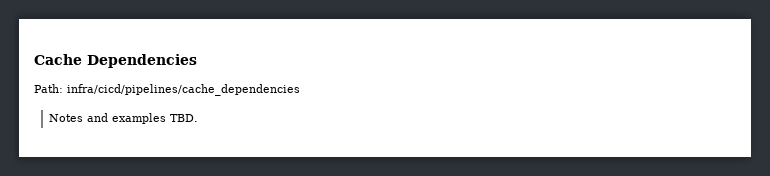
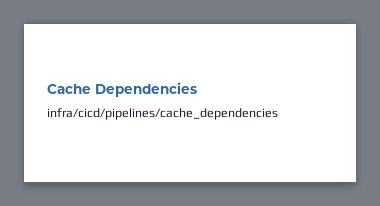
- Path: infra/cicd/pipelines/cache_dependencies
+ infra/cicd/pipelines/cache_dependencies
- Notes and examples TBD.

